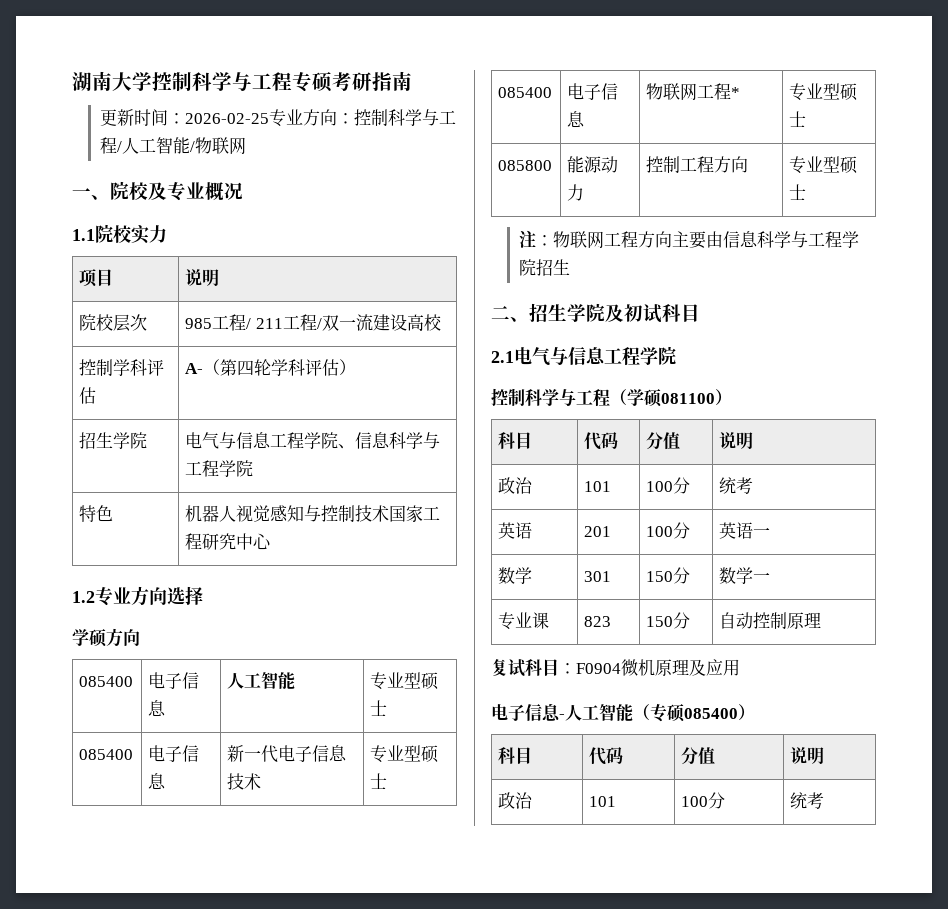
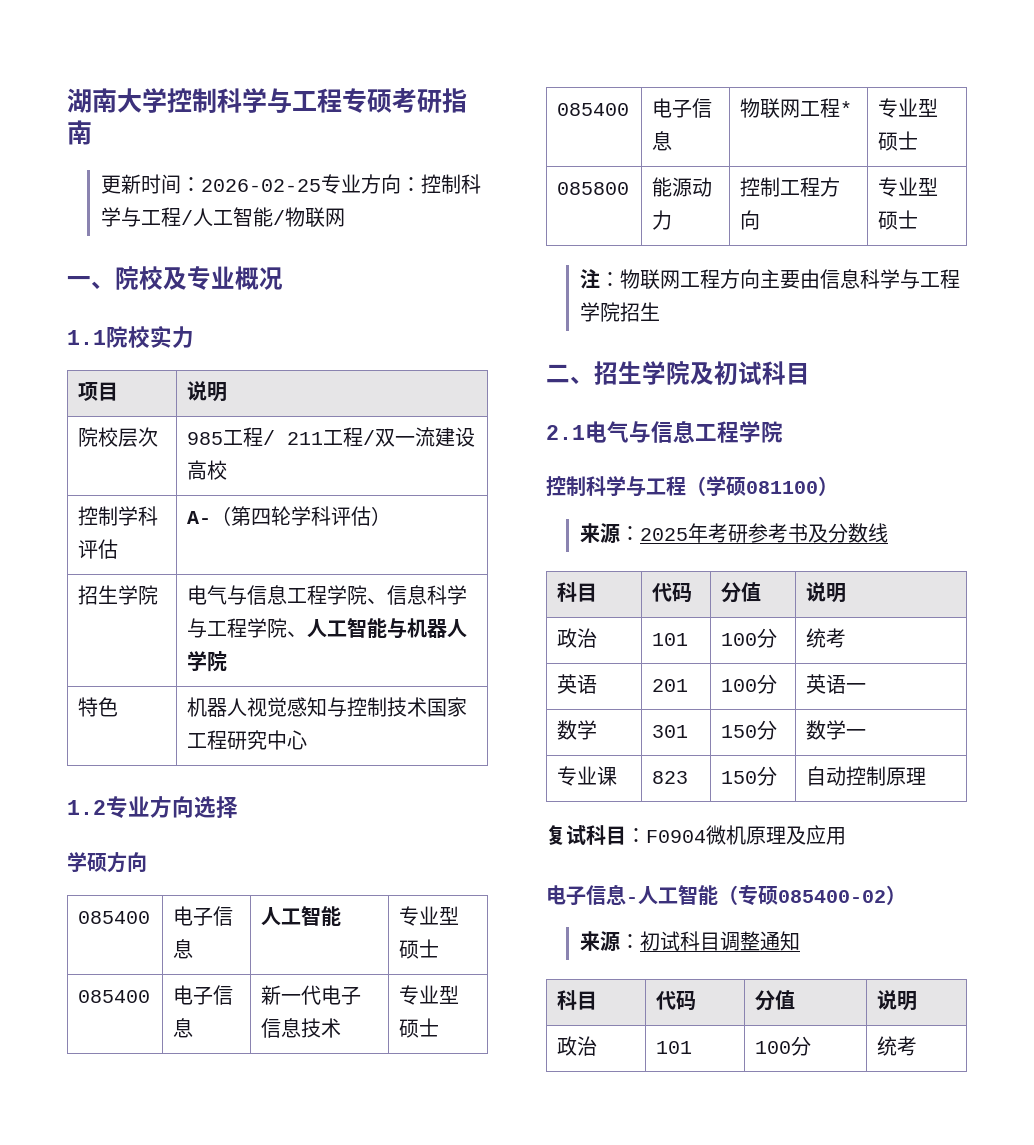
- 招生学院 | 电气与信息工程学院、信息科学与工程学院
+ 招生学院 | 电气与信息工程学院、信息科学与工程学院、人工智能与机器人学院
+ 来源：2025年考研参考书及分数线
- 电子信息-人工智能（专硕085400）
+ 电子信息-人工智能（专硕085400-02）
+ 来源：初试科目调整通知

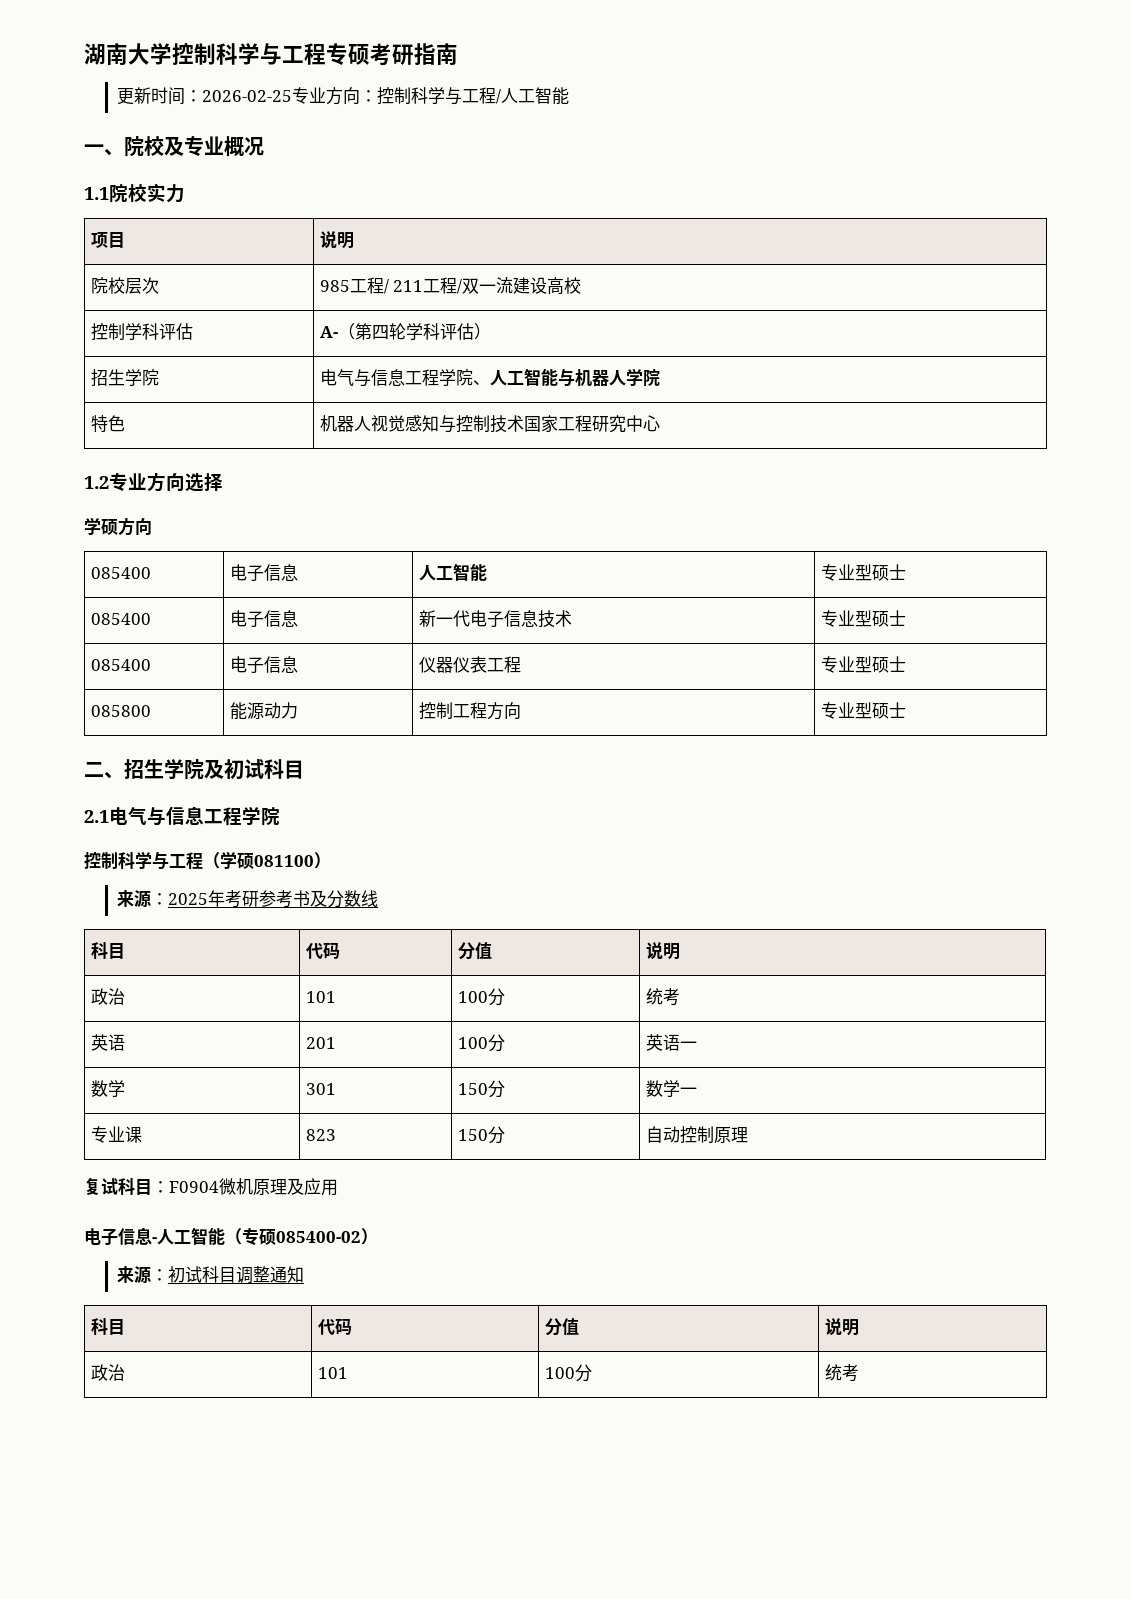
- 更新时间：2026-02-25专业方向：控制科学与工程/人工智能/物联网
+ 更新时间：2026-02-25专业方向：控制科学与工程/人工智能
- 招生学院 | 电气与信息工程学院、信息科学与工程学院、人工智能与机器人学院
+ 招生学院 | 电气与信息工程学院、人工智能与机器人学院
- 085400 | 电子信息 | 物联网工程* | 专业型硕士
+ 085400 | 电子信息 | 仪器仪表工程 | 专业型硕士
- 注：物联网工程方向主要由信息科学与工程学院招生

